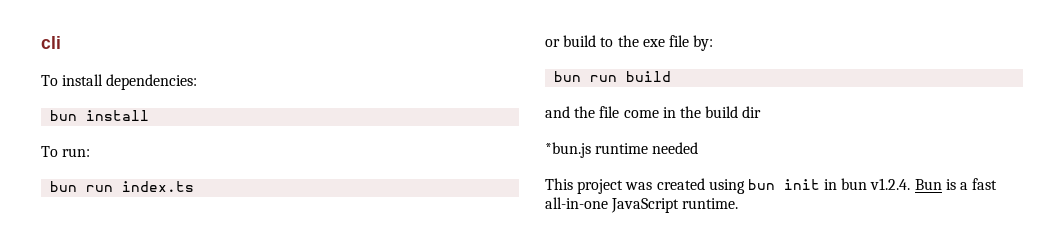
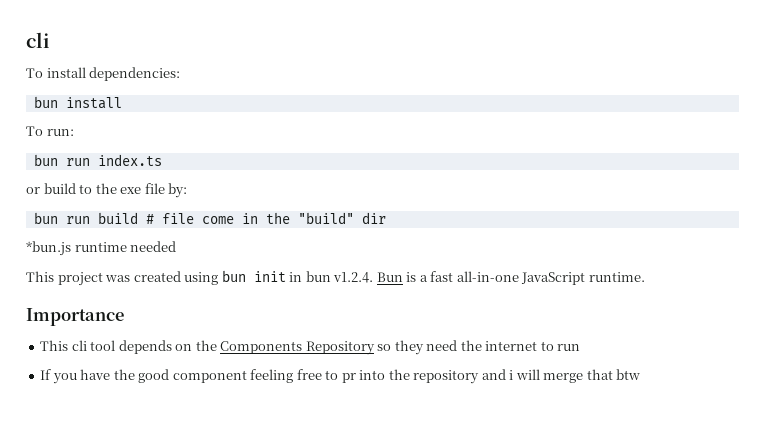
- bun run build
- and the file come in the build dir
+ bun run build # file come in the "build" dir
+ Importance
+ This cli tool depends on the Components Repository so they need the internet to run
+ If you have the good component feeling free to pr into the repository and i will merge that btw

